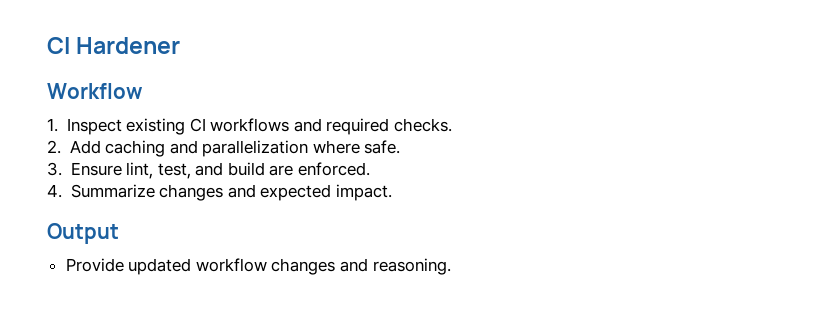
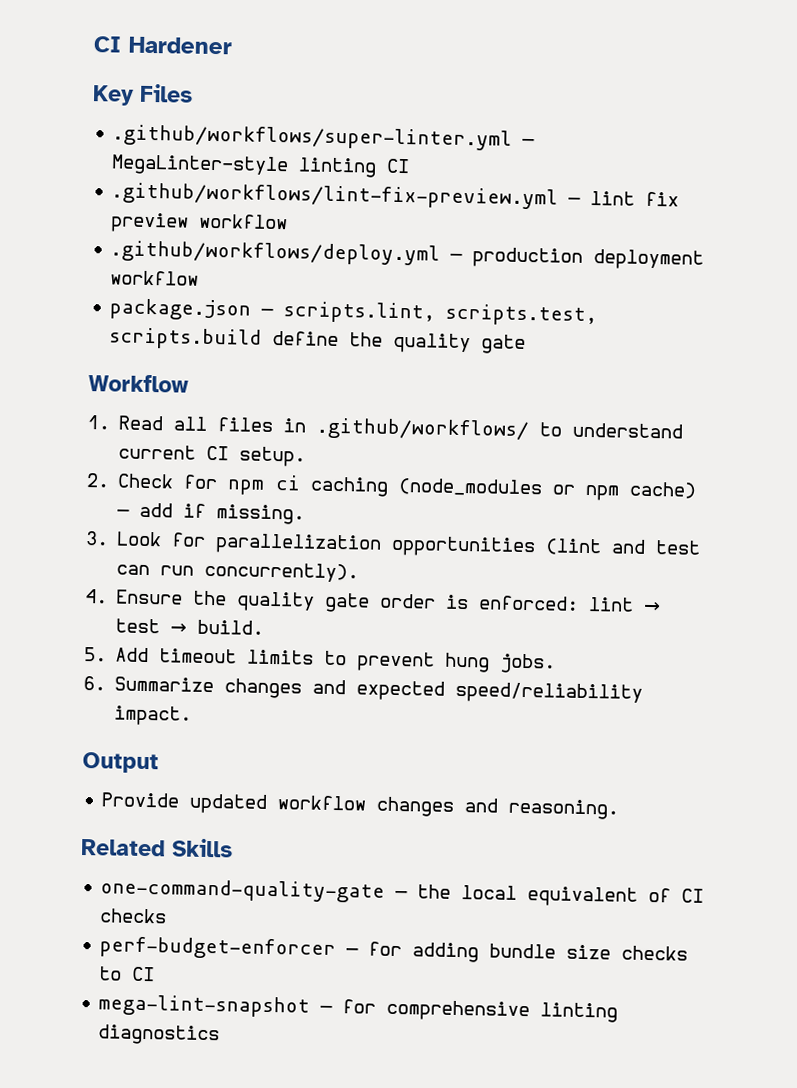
+ Key Files
+ .github/workflows/super-linter.yml — MegaLinter-style linting CI
+ .github/workflows/lint-fix-preview.yml — lint fix preview workflow
+ .github/workflows/deploy.yml — production deployment workflow
+ package.json — scripts.lint, scripts.test, scripts.build define the quality gate
  Workflow
- 1. Inspect existing CI workflows and required checks.
- 2. Add caching and parallelization where safe.
- 3. Ensure lint, test, and build are enforced.
- 4. Summarize changes and expected impact.
+ 1. Read all files in .github/workflows/ to understand current CI setup.
+ 2. Check for npm ci caching (node_modules or npm cache) — add if missing.
+ 3. Look for parallelization opportunities (lint and test can run concurrently).
+ 4. Ensure the quality gate order is enforced: lint → test → build.
+ 5. Add timeout limits to prevent hung jobs.
+ 6. Summarize changes and expected speed/reliability impact.
+ Related Skills
+ one-command-quality-gate — the local equivalent of CI checks
+ perf-budget-enforcer — for adding bundle size checks to CI
+ mega-lint-snapshot — for comprehensive linting diagnostics

